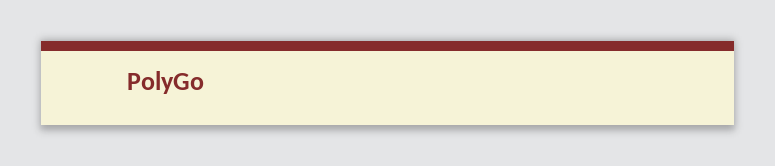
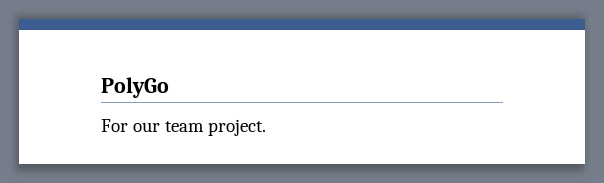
+ For our team project.

